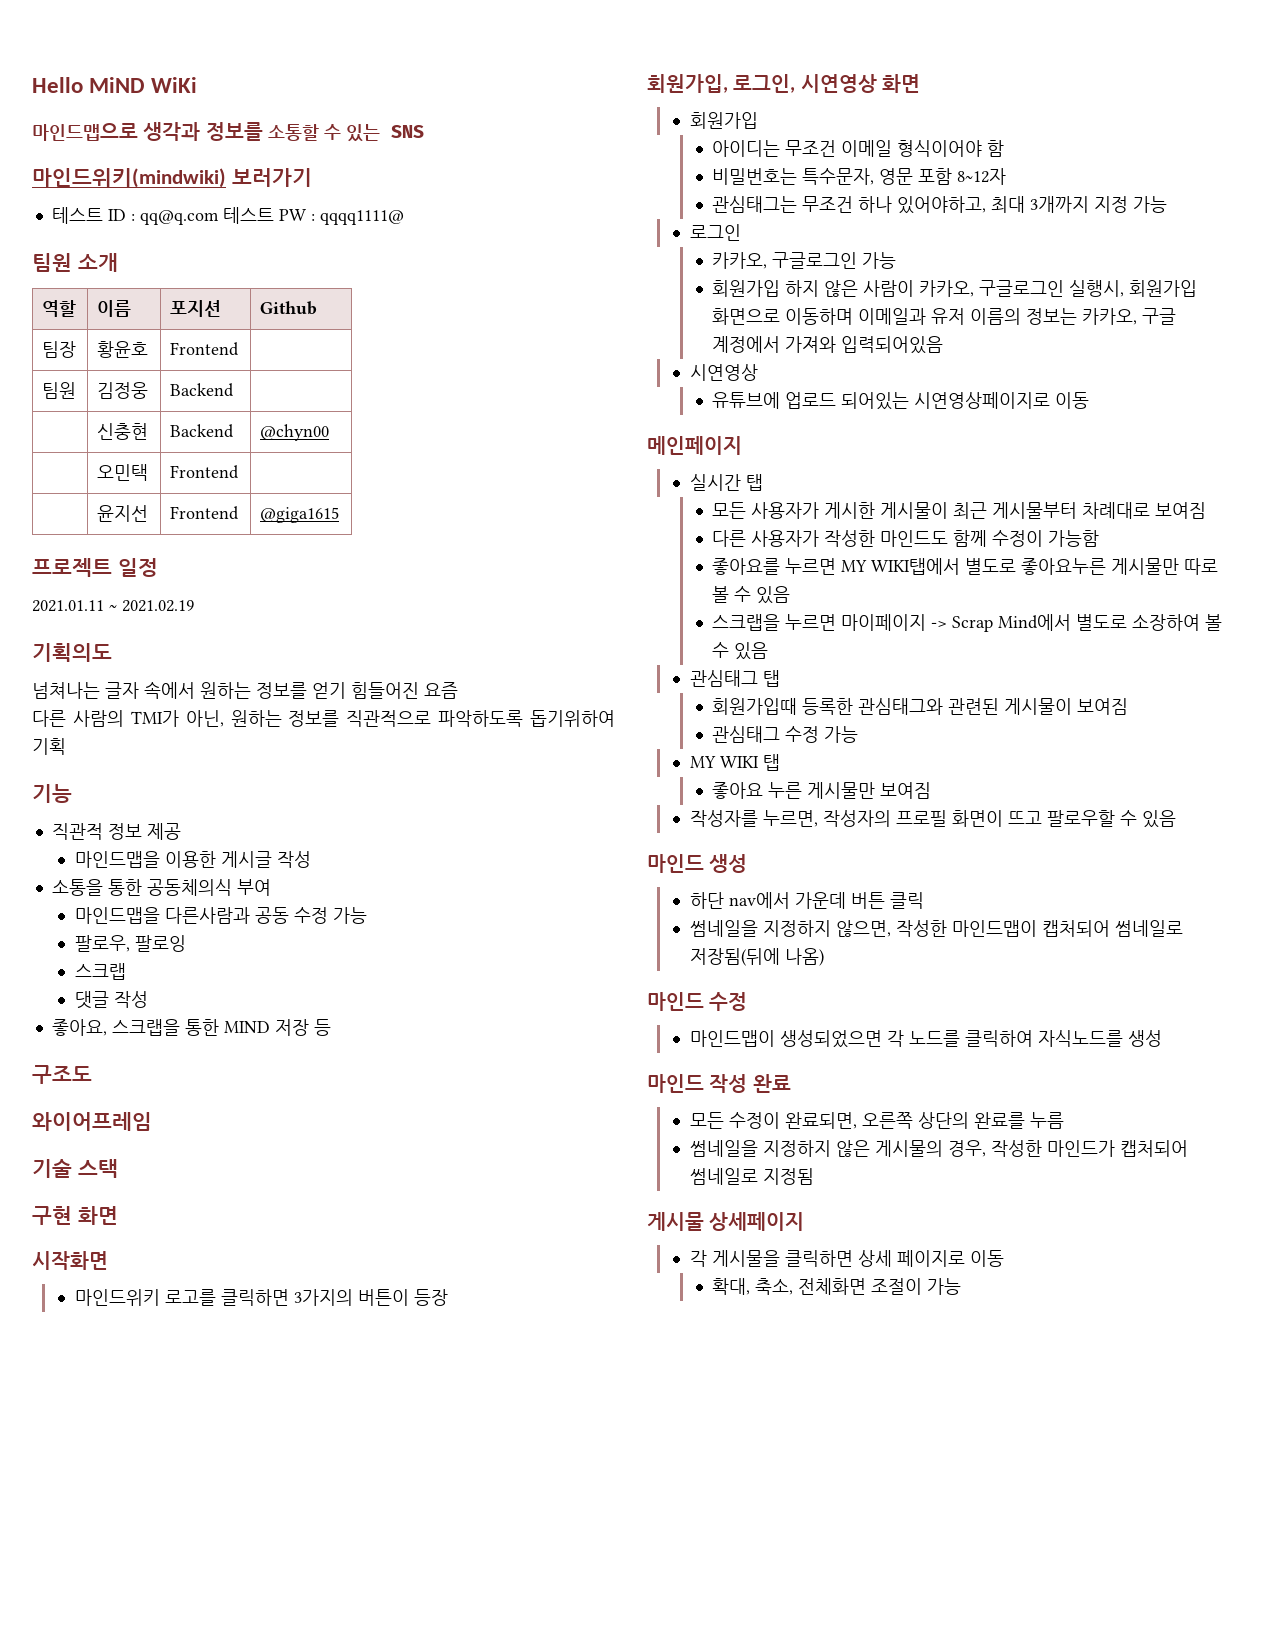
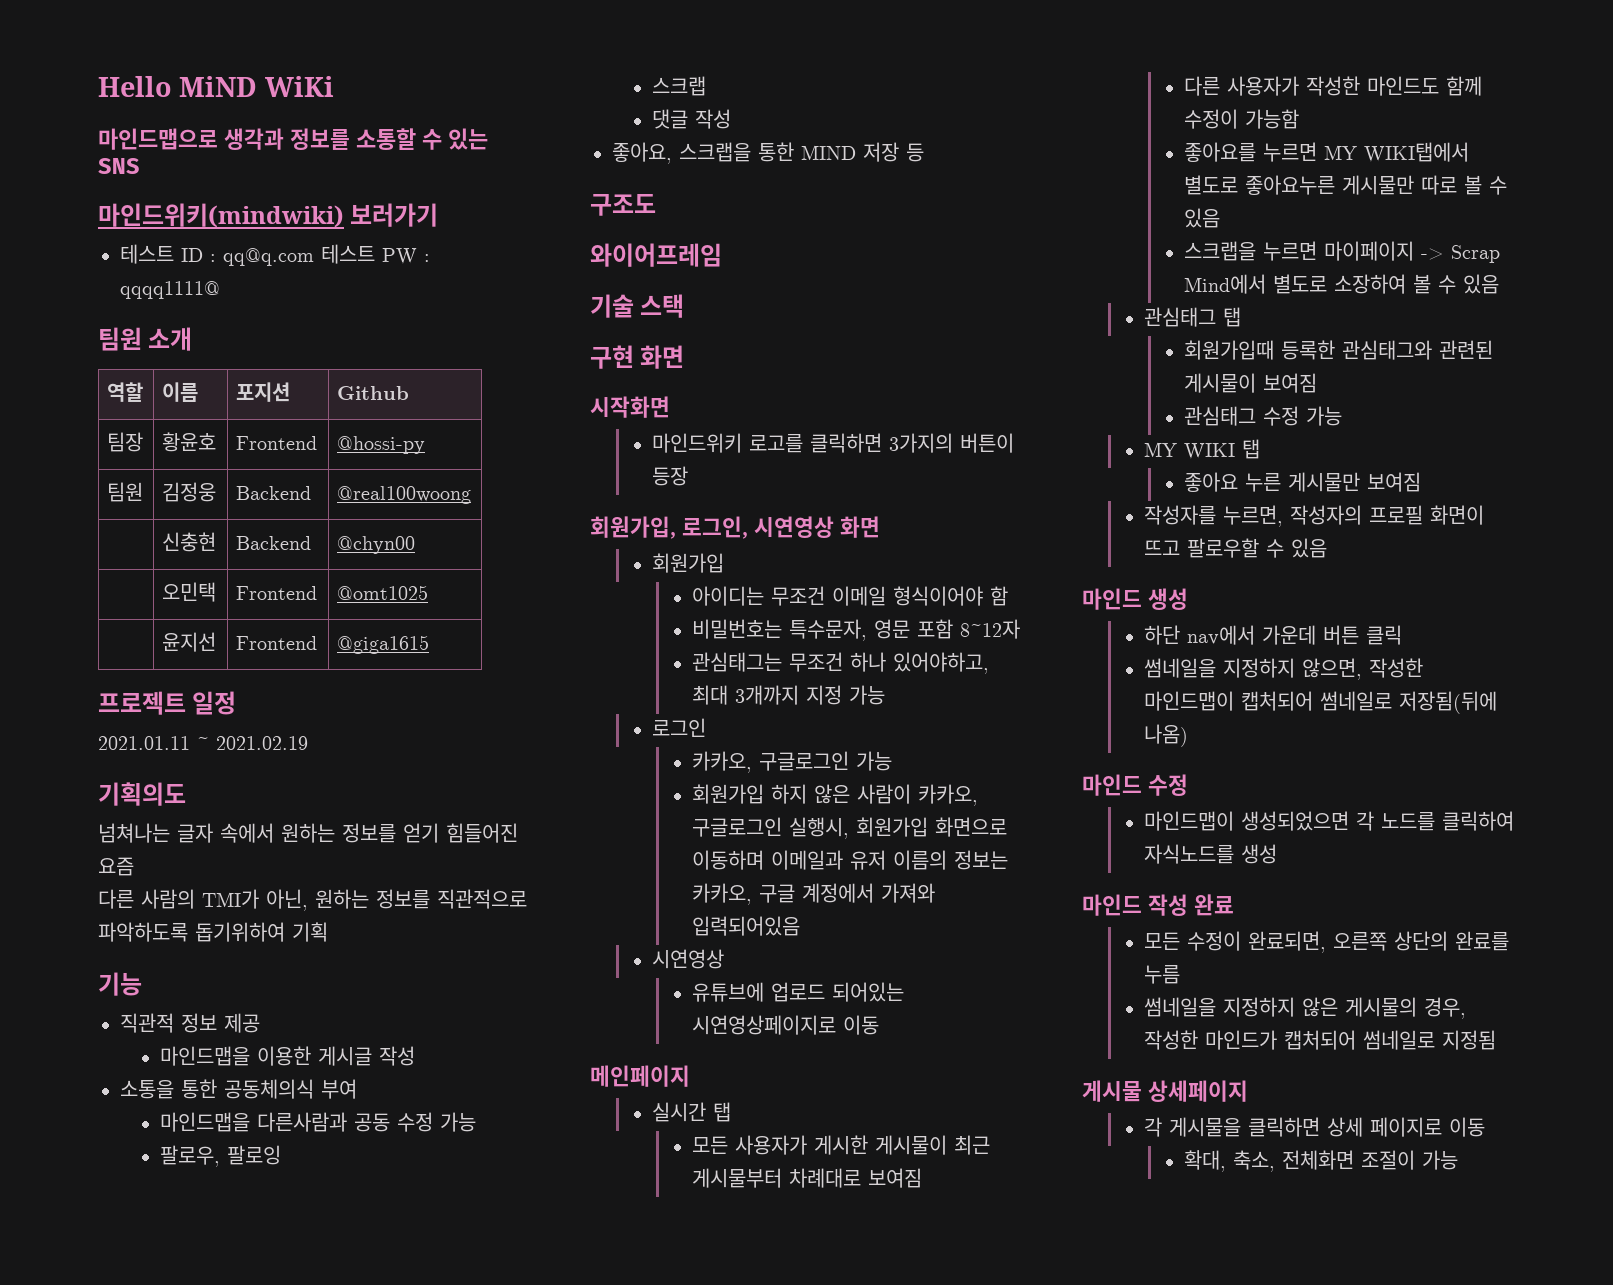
- 팀장 | 황윤호 | Frontend |
+ 팀장 | 황윤호 | Frontend | @hossi-py
- 팀원 | 김정웅 | Backend |
+ 팀원 | 김정웅 | Backend | @real100woong
- | 오민택 | Frontend |
+ | 오민택 | Frontend | @omt1025

